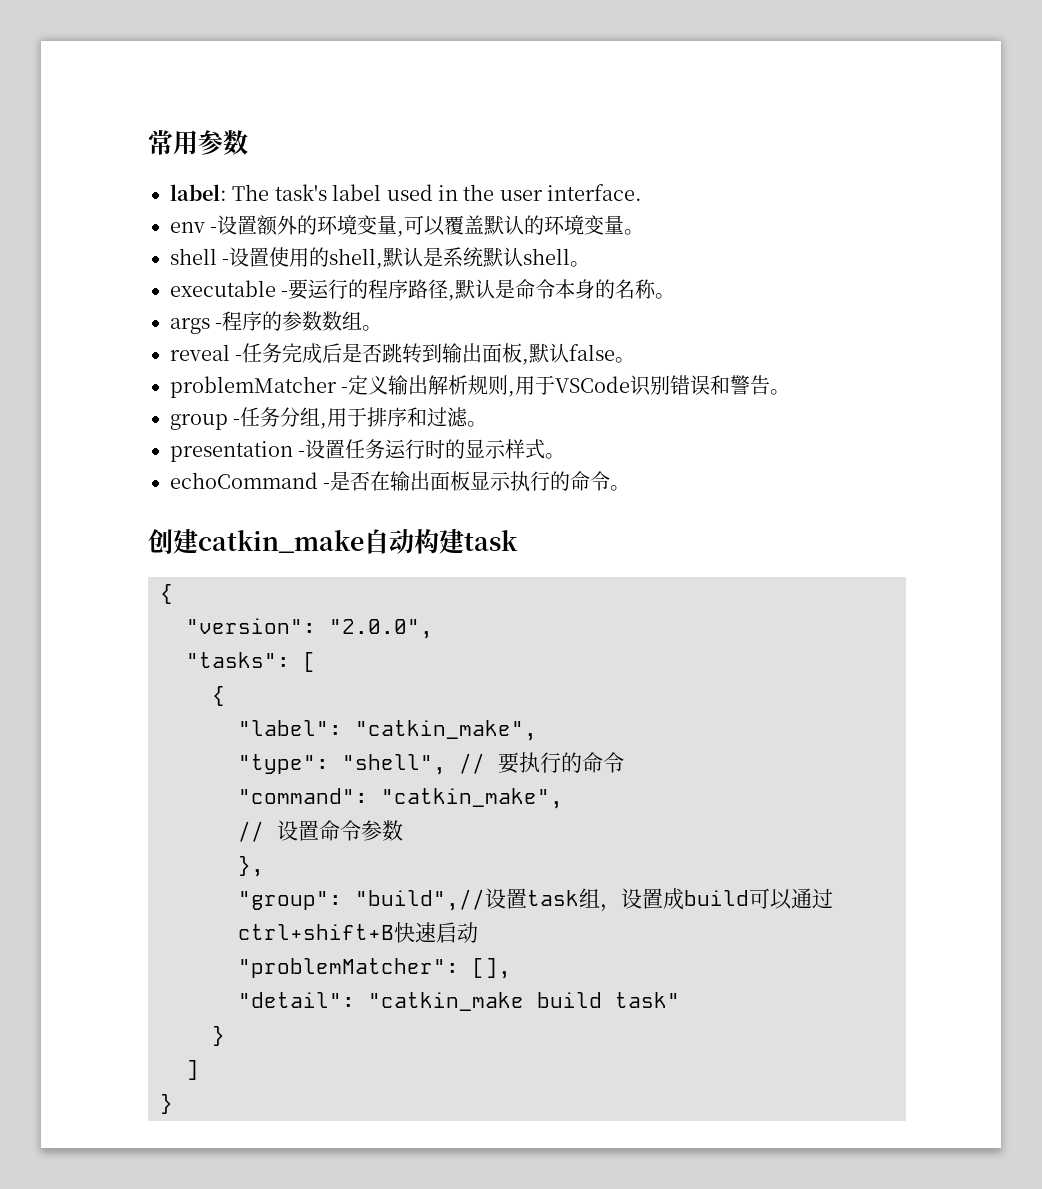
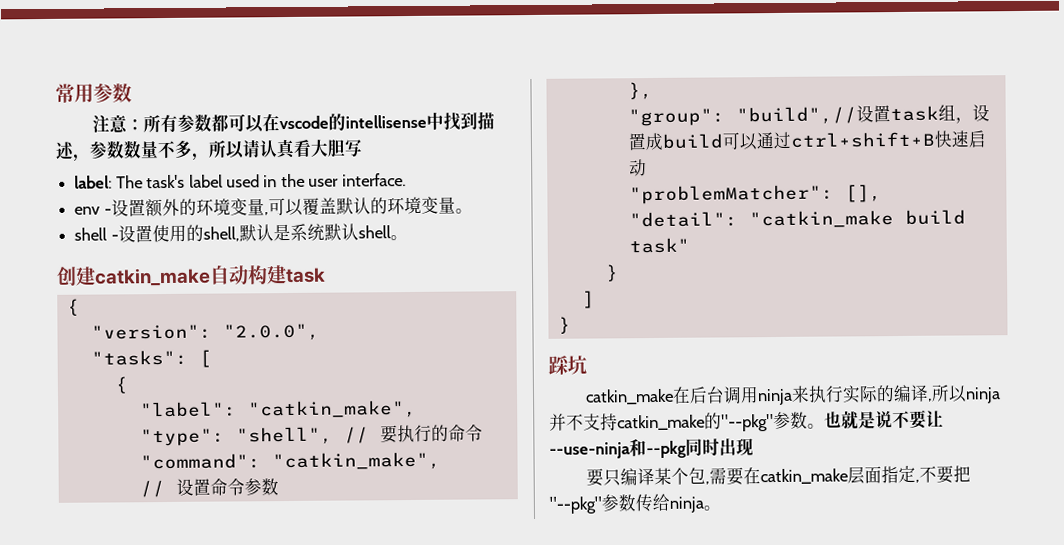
+ 注意：所有参数都可以在vscode的intellisense中找到描述，参数数量不多，所以请认真看大胆写
- executable -要运行的程序路径,默认是命令本身的名称。
- args -程序的参数数组。
- reveal -任务完成后是否跳转到输出面板,默认false。
- problemMatcher -定义输出解析规则,用于VSCode识别错误和警告。
- group -任务分组,用于排序和过滤。
- presentation -设置任务运行时的显示样式。
- echoCommand -是否在输出面板显示执行的命令。
+ 踩坑
+ catkin_make在后台调用ninja来执行实际的编译,所以ninja并不支持catkin_make的"--pkg"参数。也就是说不要让--use-ninja和--pkg同时出现
+ 要只编译某个包,需要在catkin_make层面指定,不要把"--pkg"参数传给ninja。

